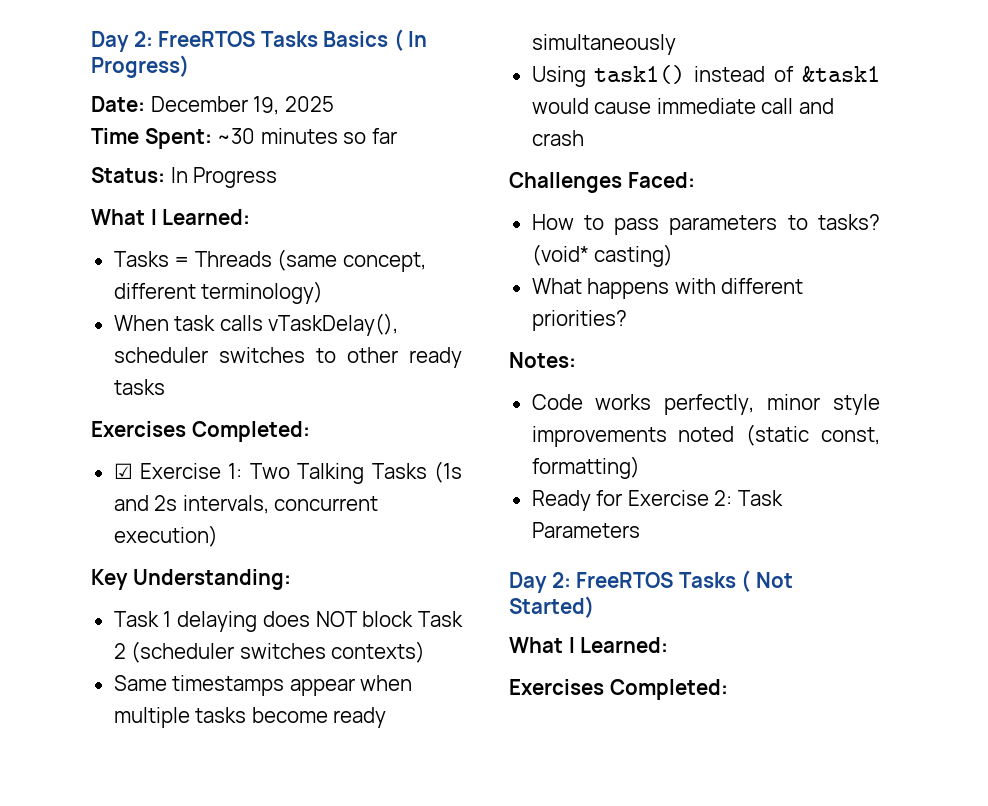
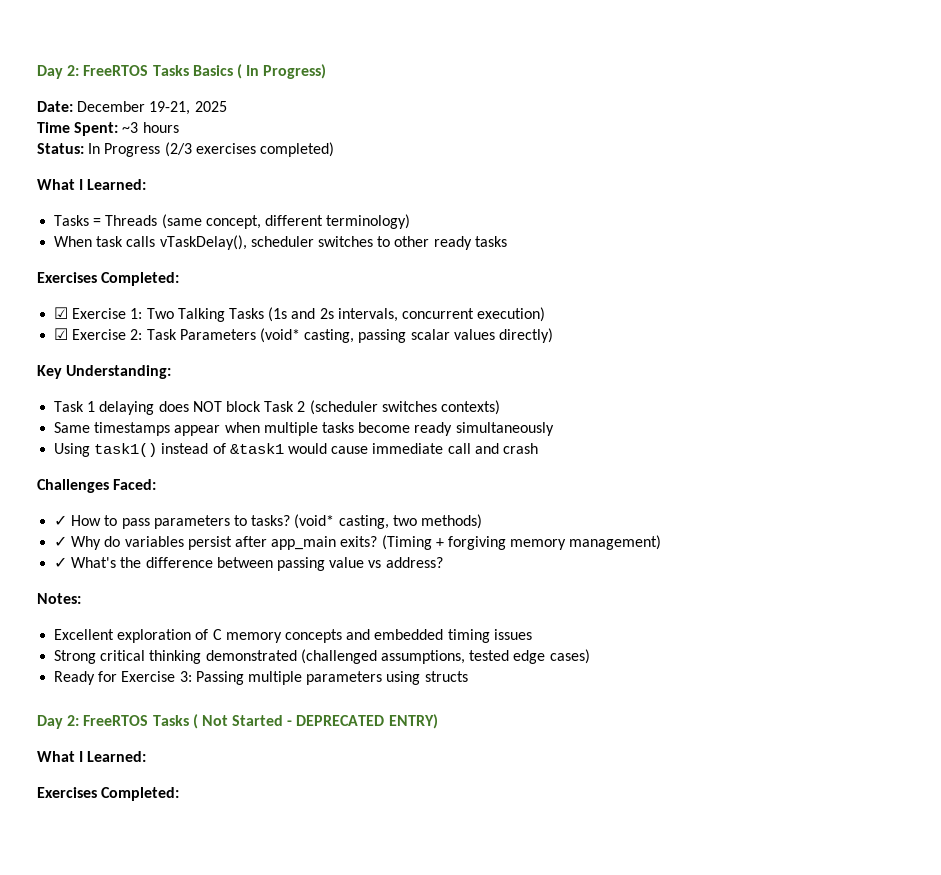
- Date: December 19, 2025
+ Date: December 19-21, 2025
- Time Spent: ~30 minutes so far
+ Time Spent: ~3 hours
- Status: In Progress
+ Status: In Progress (2/3 exercises completed)
+ ☑ Exercise 2: Task Parameters (void* casting, passing scalar values directly)
- How to pass parameters to tasks?
+ ✓ How to pass parameters to tasks?
- (void* casting)
- What happens with different priorities?
+ (void* casting, two methods)
+ ✓ Why do variables persist after app_main exits? (Timing + forgiving memory management)
+ ✓ What's the difference between passing value vs address?
  Notes:
- Code works perfectly, minor style improvements noted (static const, formatting)
- Ready for Exercise 2: Task Parameters
+ Excellent exploration of C memory concepts and embedded timing issues
+ Strong critical thinking demonstrated (challenged assumptions, tested edge cases)
+ Ready for Exercise 3: Passing multiple parameters using structs
- Day 2: FreeRTOS Tasks ( Not Started)
+ Day 2: FreeRTOS Tasks ( Not Started - DEPRECATED ENTRY)

